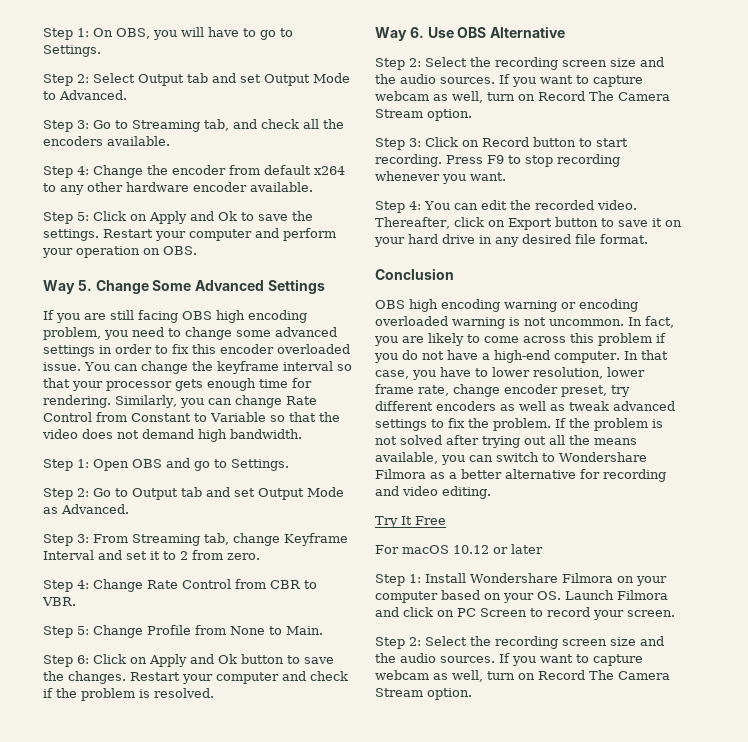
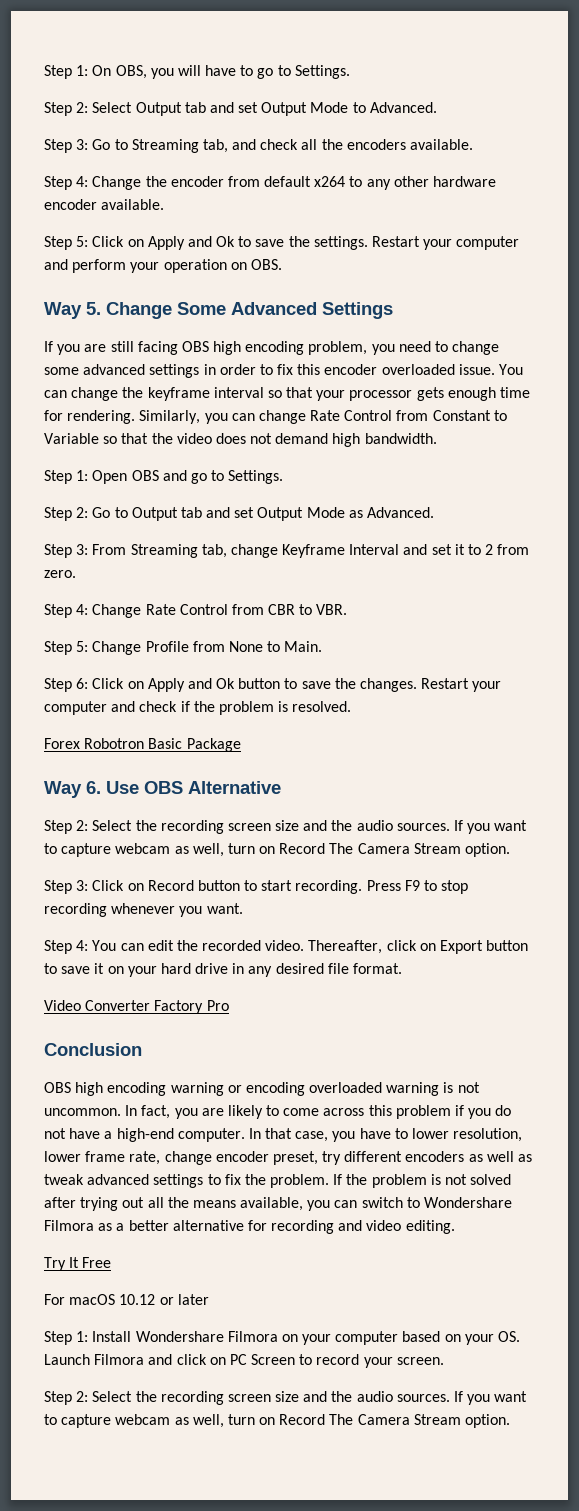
+ Forex Robotron Basic Package
+ Video Converter Factory Pro

